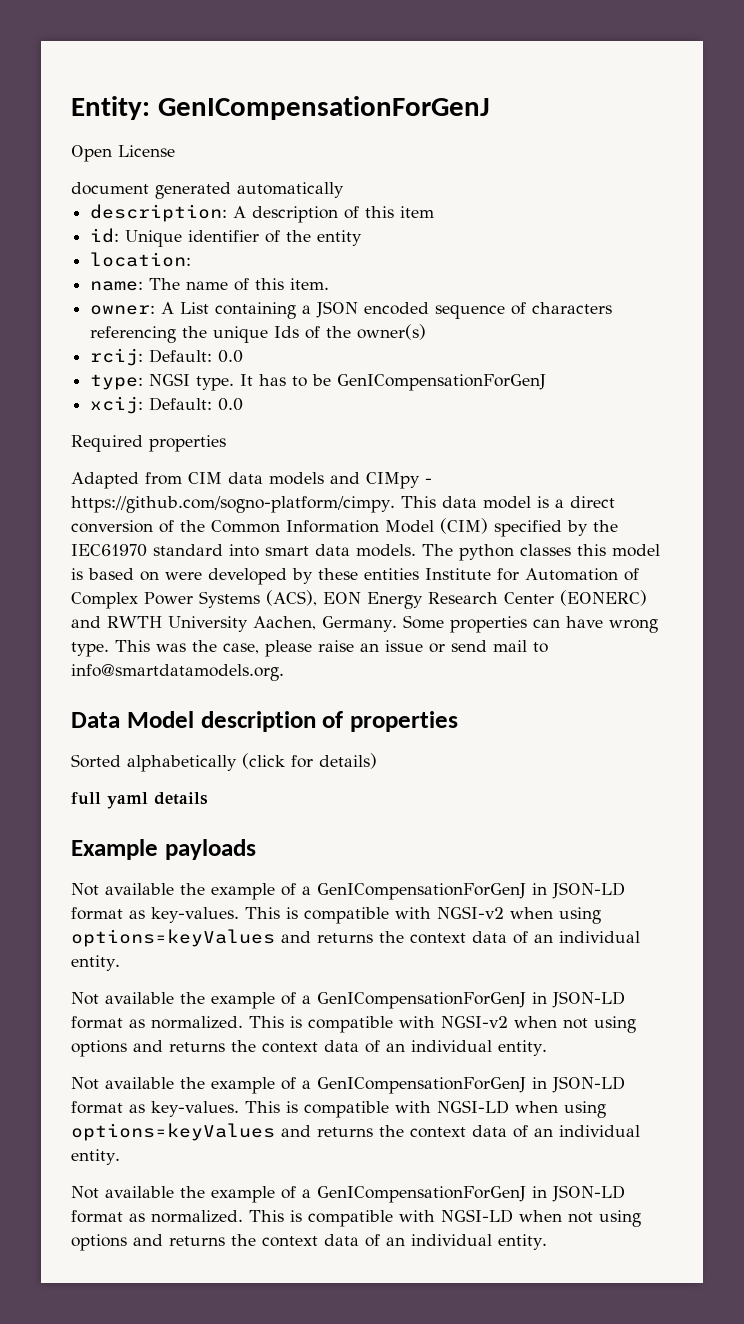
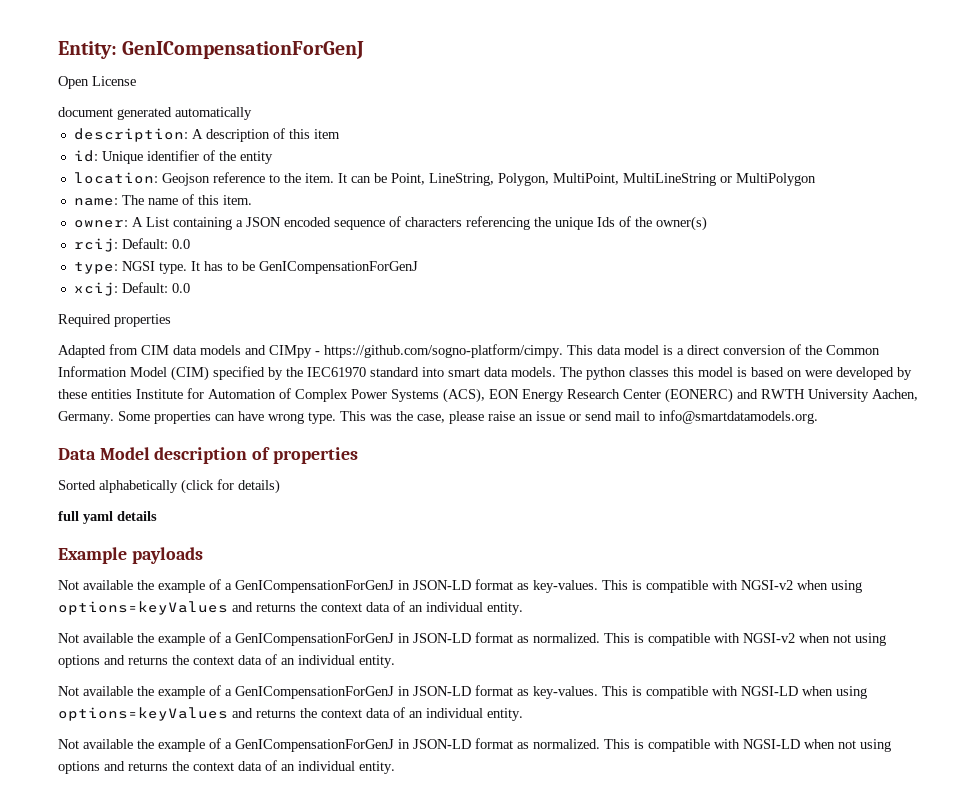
- location:
+ location: Geojson reference to the item. It can be Point, LineString, Polygon, MultiPoint, MultiLineString or MultiPolygon

